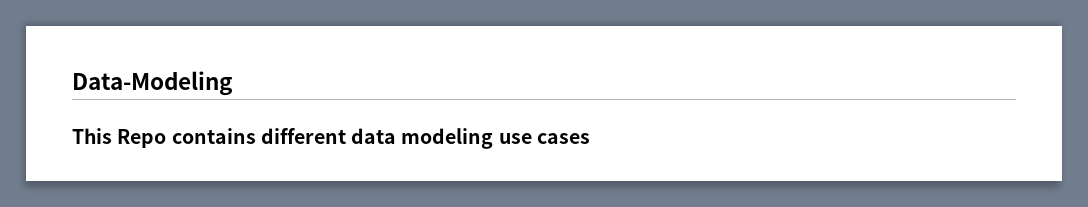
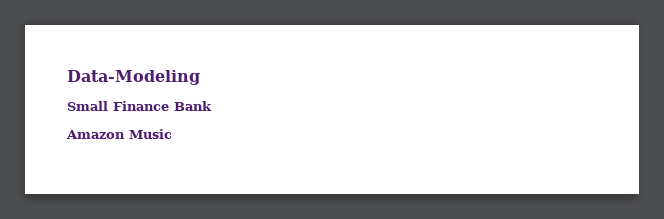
- This Repo contains different data modeling use cases
+ Small Finance Bank
+ Amazon Music

